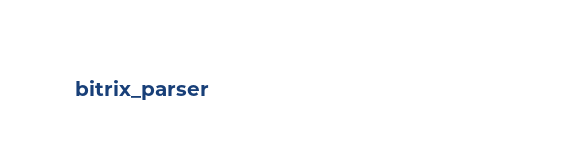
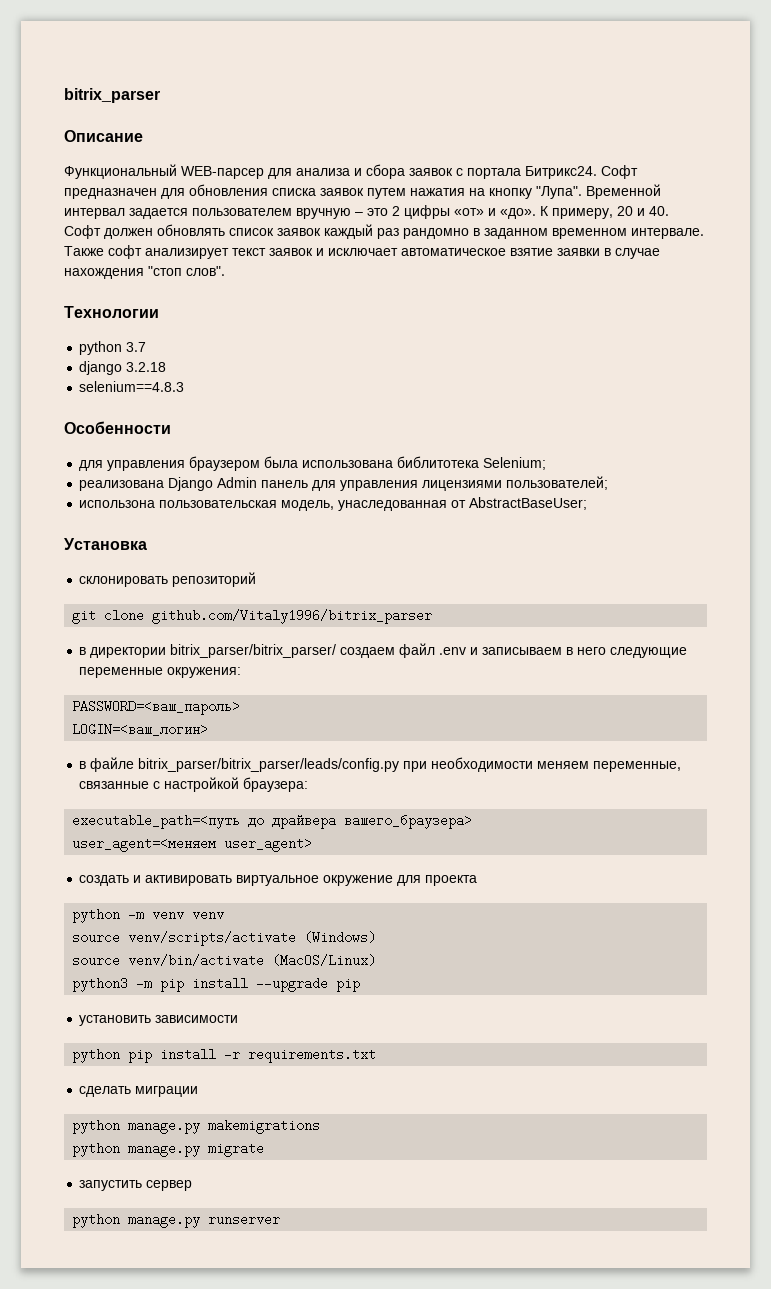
+ Описание
+ Функциональный WEB-парсер для анализа и сбора заявок с портала Битрикс24. Софт предназначен для обновления списка заявок путем нажатия на кнопку "Лупа". Временной интервал задается пользователем вручную – это 2 цифры «от» и «до». К примеру, 20 и 40. Софт должен обновлять список заявок каждый раз рандомно в заданном временном интервале. Также софт анализирует текст заявок и исключает автоматическое взятие заявки в случае нахождения "стоп слов".
+ Технологии
+ python 3.7
+ django 3.2.18
+ selenium==4.8.3
+ Особенности
+ для управления браузером была использована библитотека Selenium;
+ реализована Django Admin панель для управления лицензиями пользователей;
+ использона пользовательская модель, унаследованная от AbstractBaseUser;
+ Установка
+ склонировать репозиторий
+ git clone github.com/Vitaly1996/bitrix_parser
+ в директории bitrix_parser/bitrix_parser/ создаем файл .env и записываем в него следующие переменные окружения:
+ PASSWORD=<ваш_пароль>
+ LOGIN=<ваш_логин>
+ в файле bitrix_parser/bitrix_parser/leads/config.py при необходимости меняем переменные, связанные с настройкой браузера:
+ executable_path=<путь до драйвера вашего_браузера>
+ user_agent=<меняем user_agent>
+ создать и активировать виртуальное окружение для проекта
+ python -m venv venv
+ source venv/scripts/activate (Windows)
+ source venv/bin/activate (MacOS/Linux)
+ python3 -m pip install --upgrade pip
+ установить зависимости
+ python pip install -r requirements.txt
+ сделать миграции
+ python manage.py makemigrations
+ python manage.py migrate
+ запустить сервер
+ python manage.py runserver

